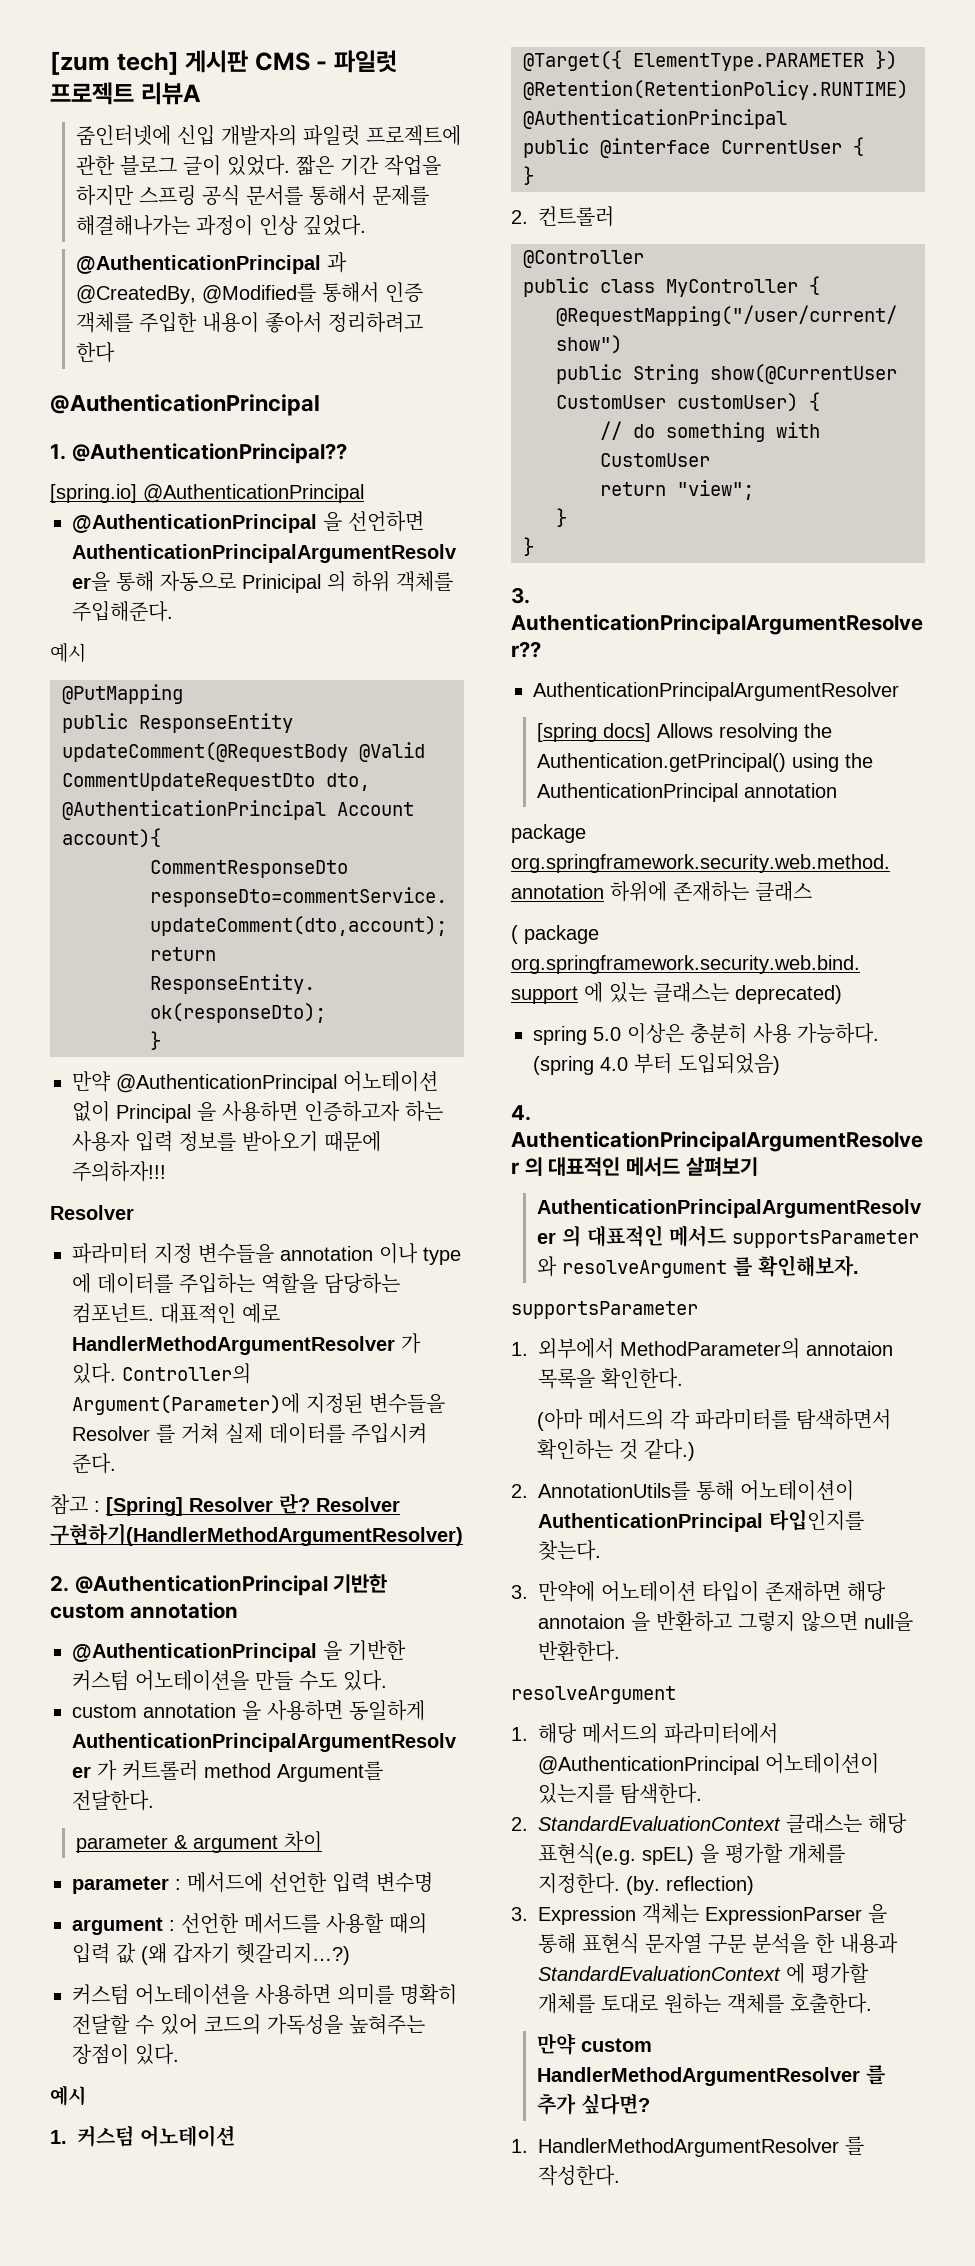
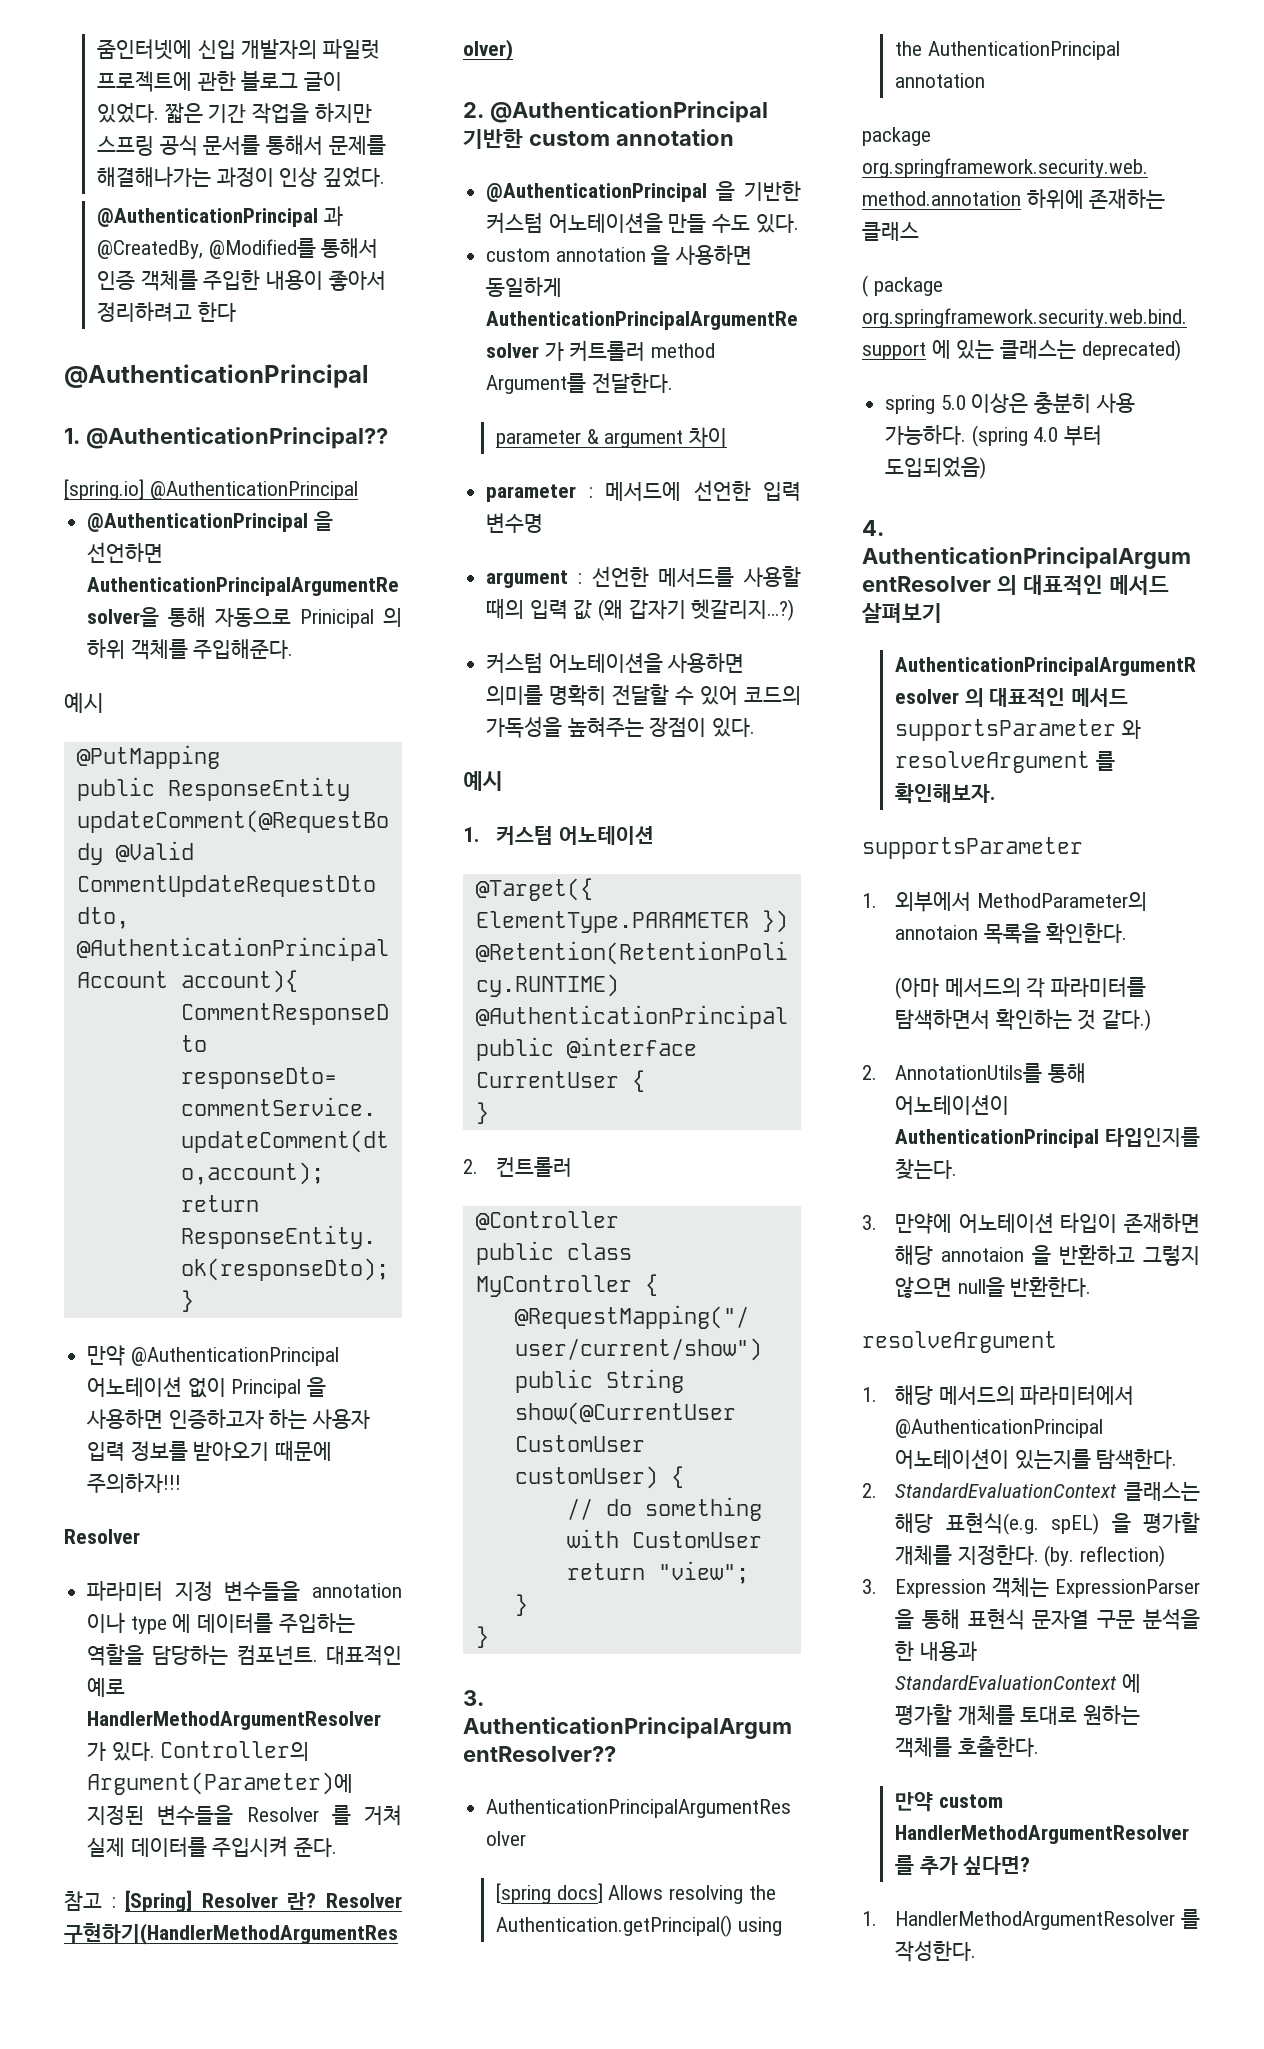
- [zum tech] 게시판 CMS - 파일럿 프로젝트 리뷰A

